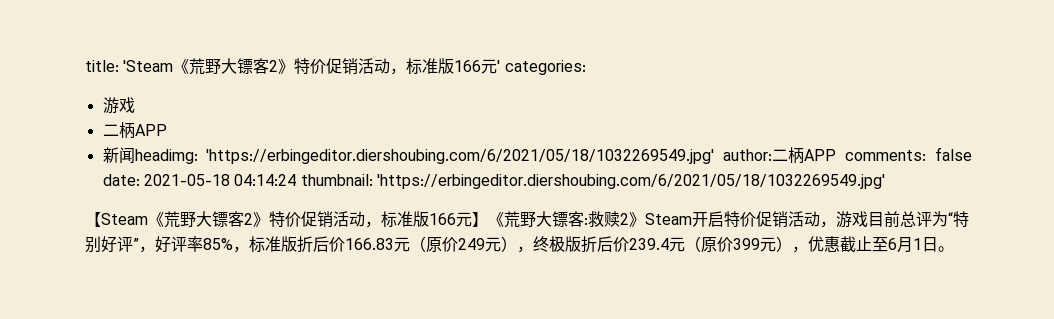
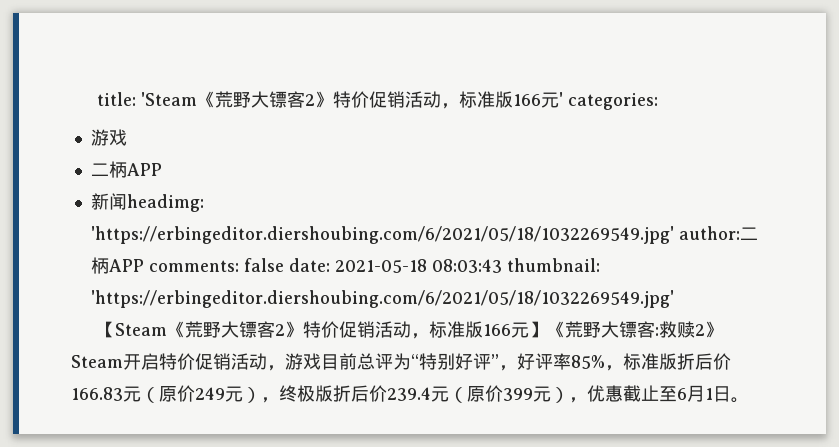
- 新闻headimg: 'https://erbingeditor.diershoubing.com/6/2021/05/18/1032269549.jpg' author:二柄APP comments: false date: 2021-05-18 04:14:24 thumbnail: 'https://erbingeditor.diershoubing.com/6/2021/05/18/1032269549.jpg'
+ 新闻headimg: 'https://erbingeditor.diershoubing.com/6/2021/05/18/1032269549.jpg' author:二柄APP comments: false date: 2021-05-18 08:03:43 thumbnail: 'https://erbingeditor.diershoubing.com/6/2021/05/18/1032269549.jpg'

